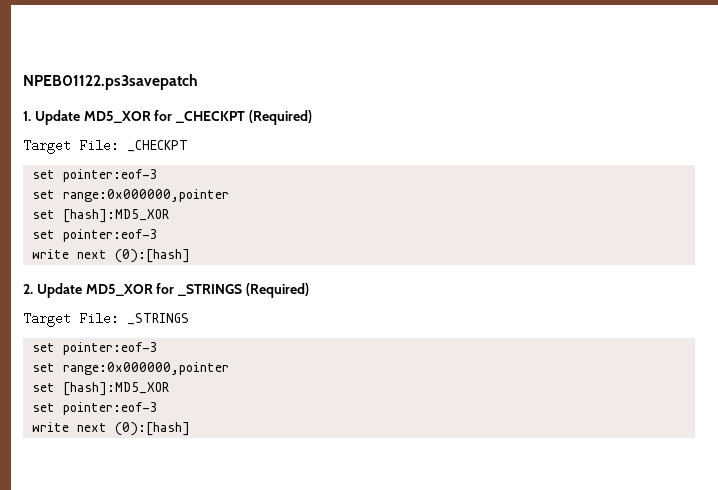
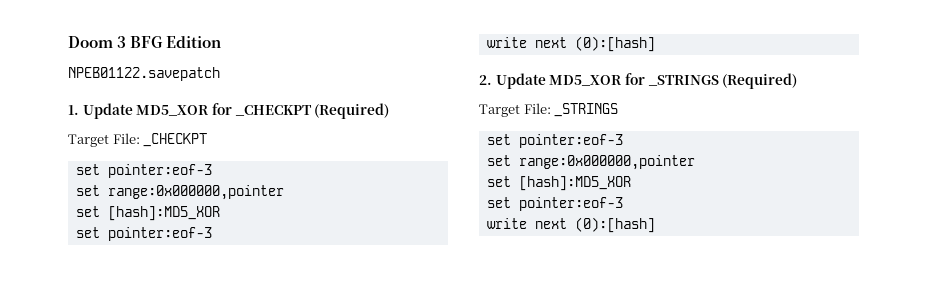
- NPEB01122.ps3savepatch
+ Doom 3 BFG Edition
+ NPEB01122.savepatch

